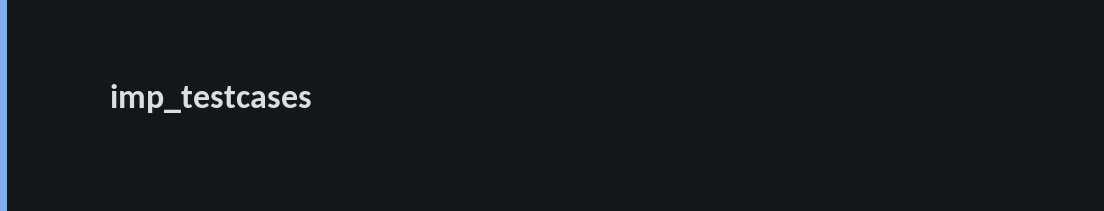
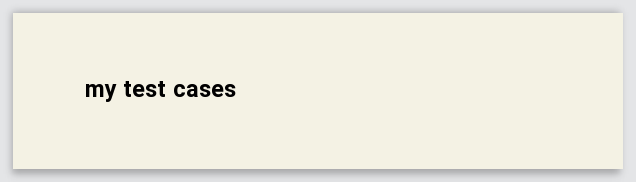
- imp_testcases
+ my test cases

